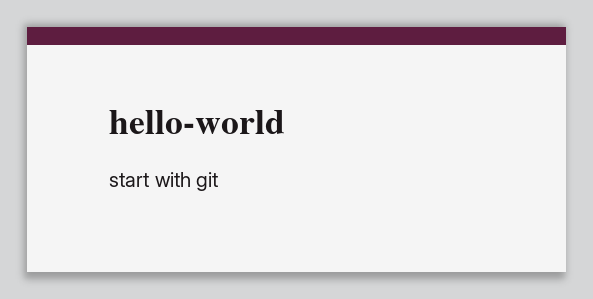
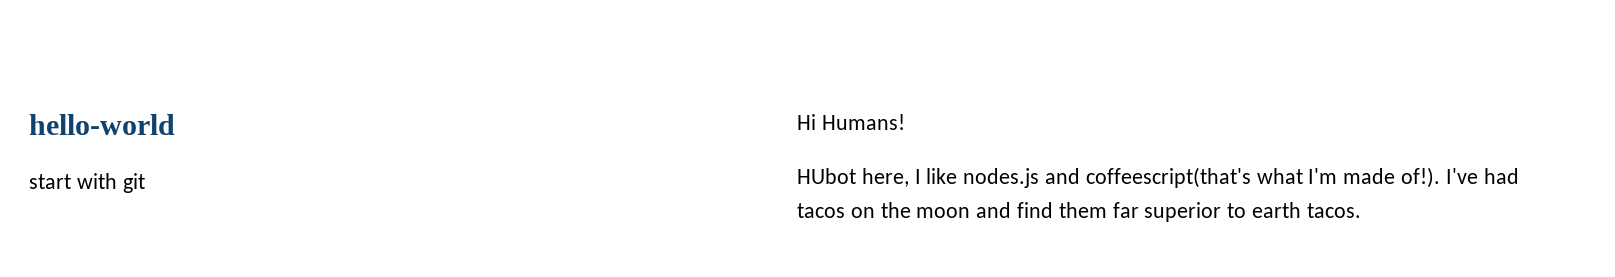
+ Hi Humans!
+ HUbot here, I like nodes.js and coffeescript(that's what I'm made of!). I've had tacos on the moon and find them far superior to earth tacos.

